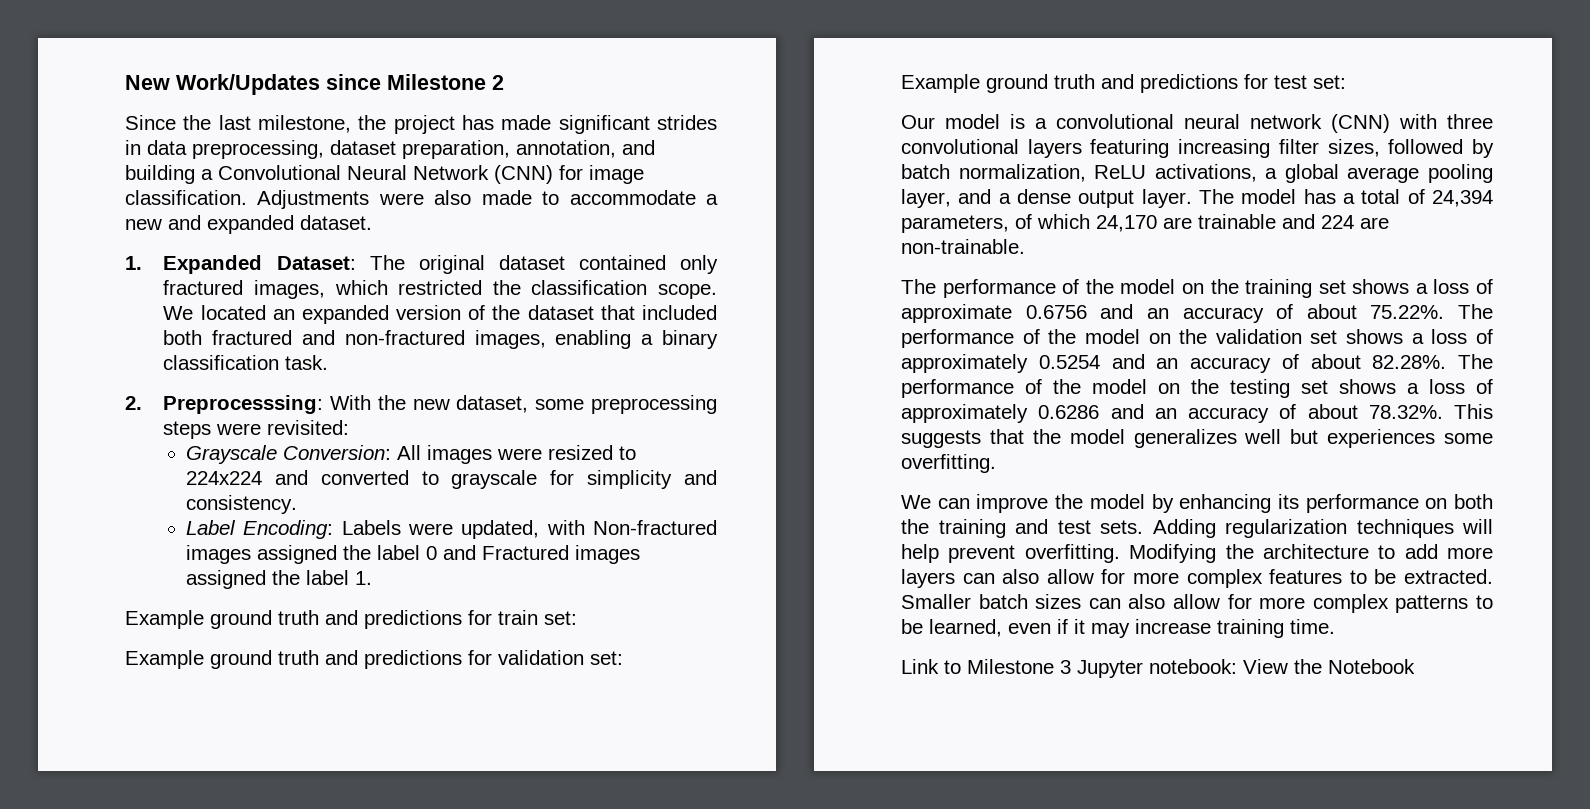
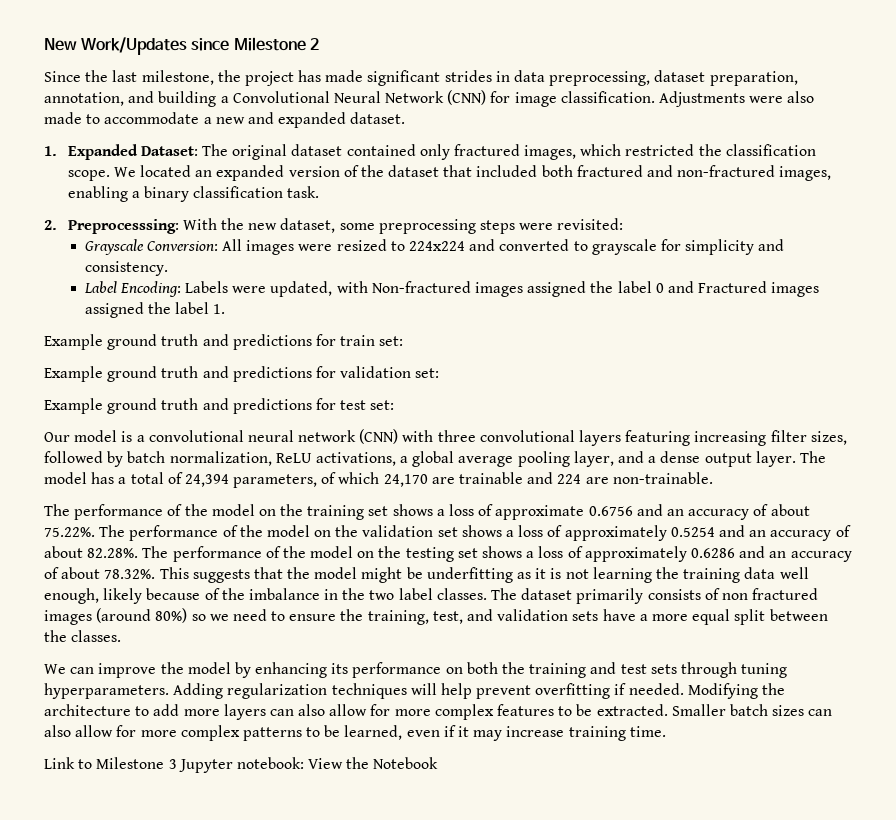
- The performance of the model on the training set shows a loss of approximate 0.6756 and an accuracy of about 75.22%. The performance of the model on the validation set shows a loss of approximately 0.5254 and an accuracy of about 82.28%. The performance of the model on the testing set shows a loss of approximately 0.6286 and an accuracy of about 78.32%. This suggests that the model generalizes well but experiences some overfitting.
+ The performance of the model on the training set shows a loss of approximate 0.6756 and an accuracy of about 75.22%. The performance of the model on the validation set shows a loss of approximately 0.5254 and an accuracy of about 82.28%. The performance of the model on the testing set shows a loss of approximately 0.6286 and an accuracy of about 78.32%. This suggests that the model might be underfitting as it is not learning the training data well enough, likely because of the imbalance in the two label classes. The dataset primarily consists of non fractured images (around 80%) so we need to ensure the training, test, and validation sets have a more equal split between the classes.
- We can improve the model by enhancing its performance on both the training and test sets.
+ We can improve the model by enhancing its performance on both the training and test sets through tuning hyperparameters.
- Adding regularization techniques will help prevent overfitting.
+ Adding regularization techniques will help prevent overfitting if needed.

